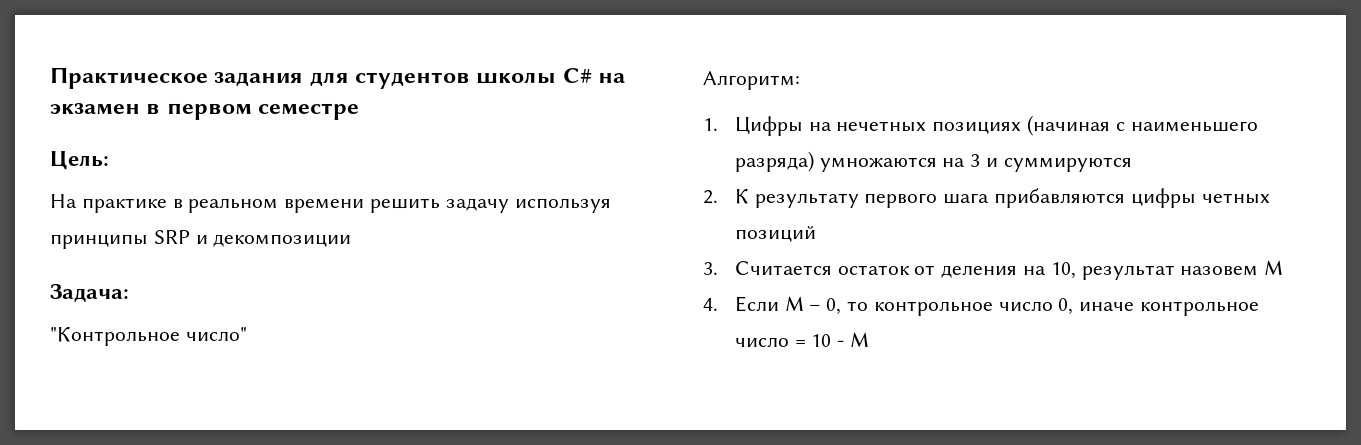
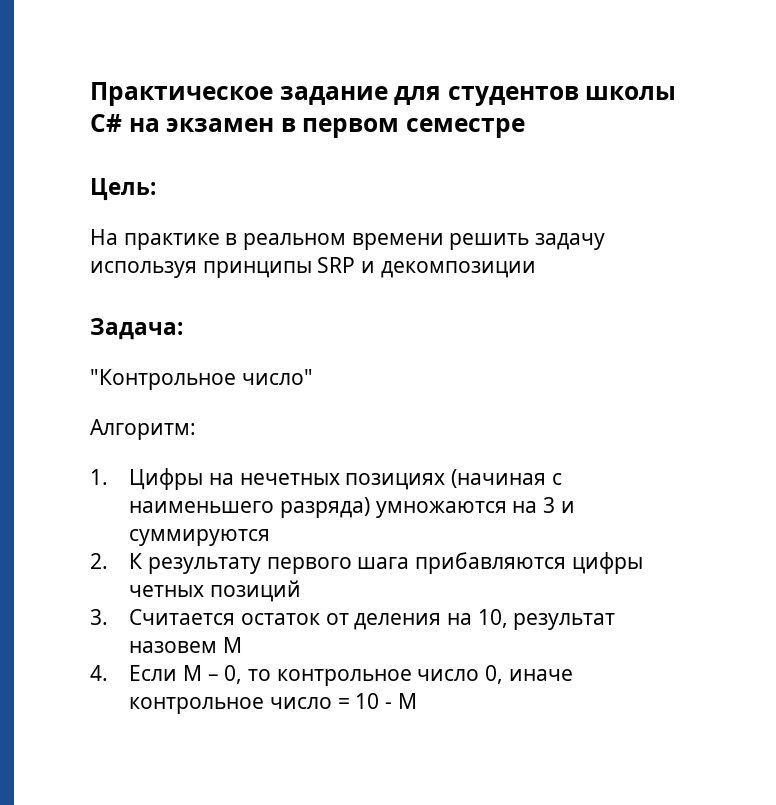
- Практическое задания для студентов школы C# на экзамен в первом семестре
+ Практическое задание для студентов школы C# на экзамен в первом семестре

